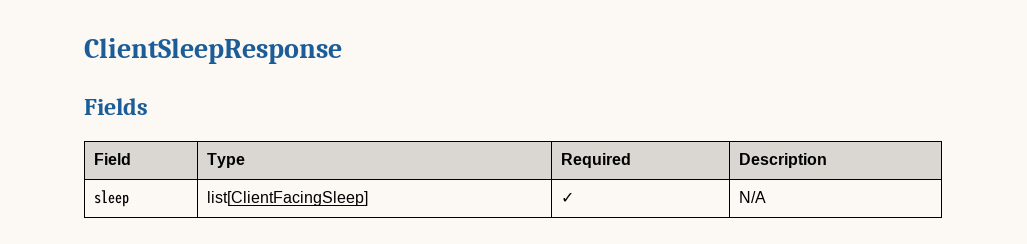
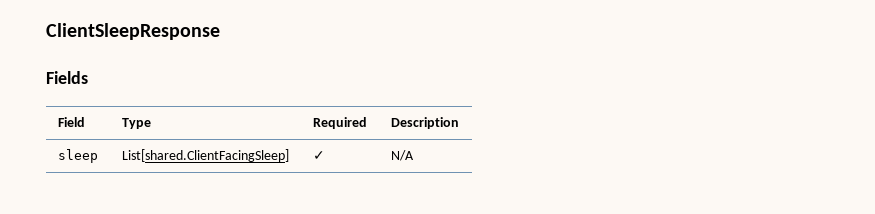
- sleep | list[ClientFacingSleep] | ✓ | N/A
+ sleep | List[shared.ClientFacingSleep] | ✓ | N/A

